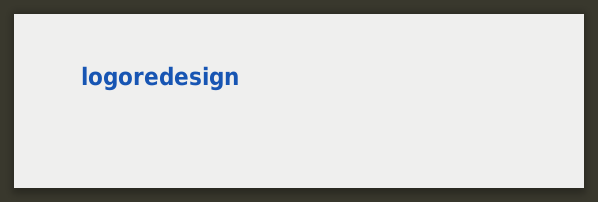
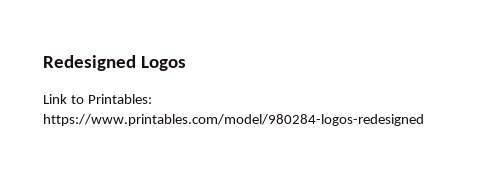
- logoredesign
+ Redesigned Logos
+ Link to Printables: https://www.printables.com/model/980284-logos-redesigned

